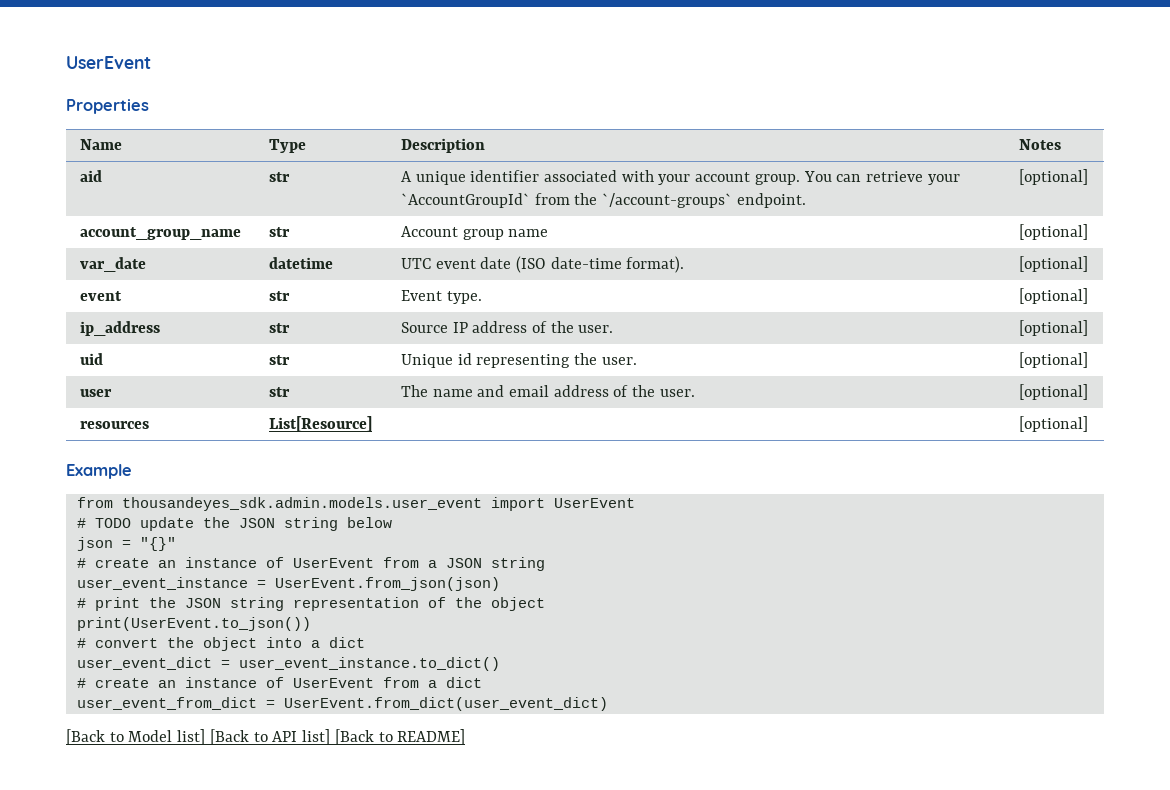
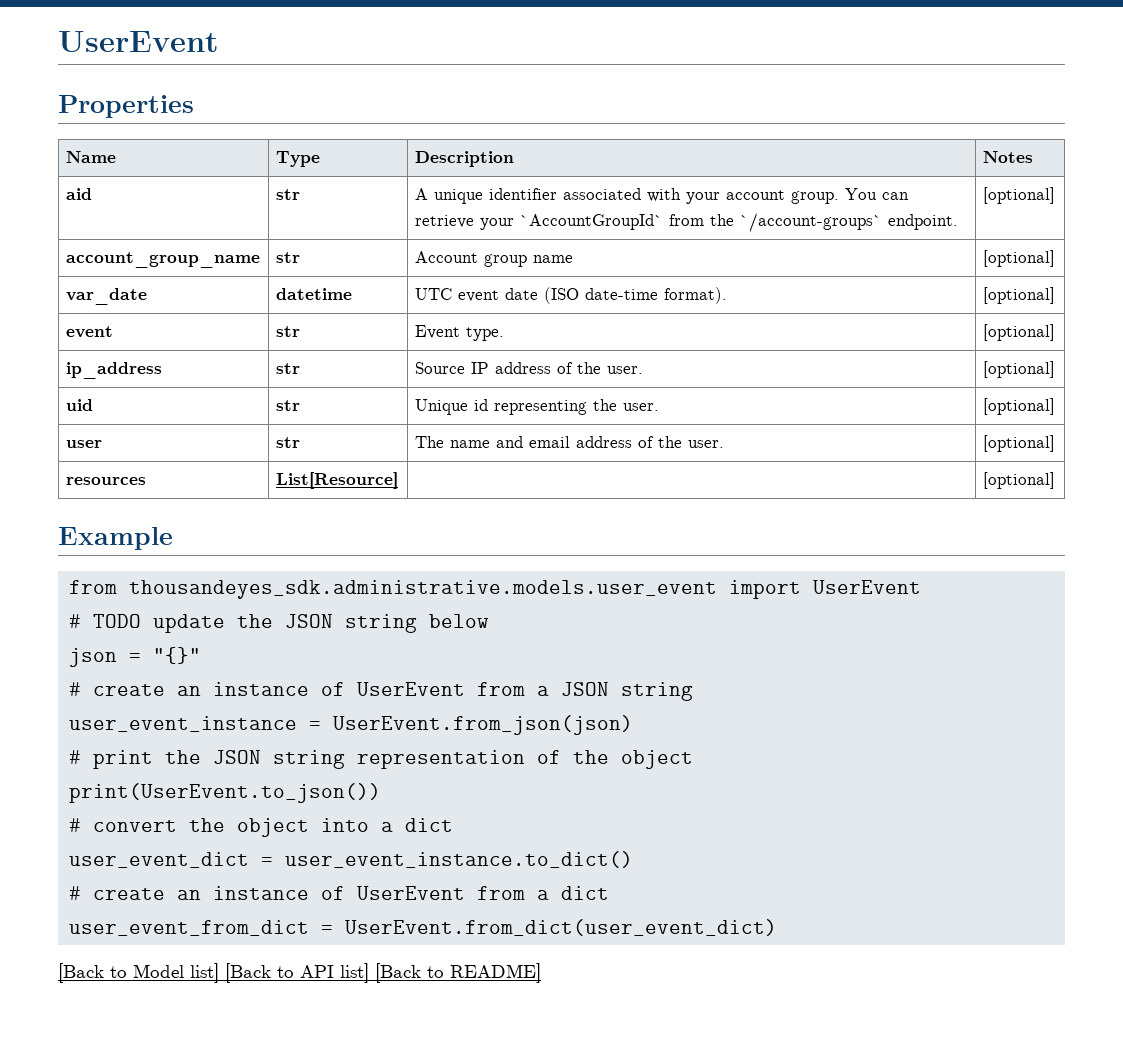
- from thousandeyes_sdk.admin.models.user_event import UserEvent
+ from thousandeyes_sdk.administrative.models.user_event import UserEvent

